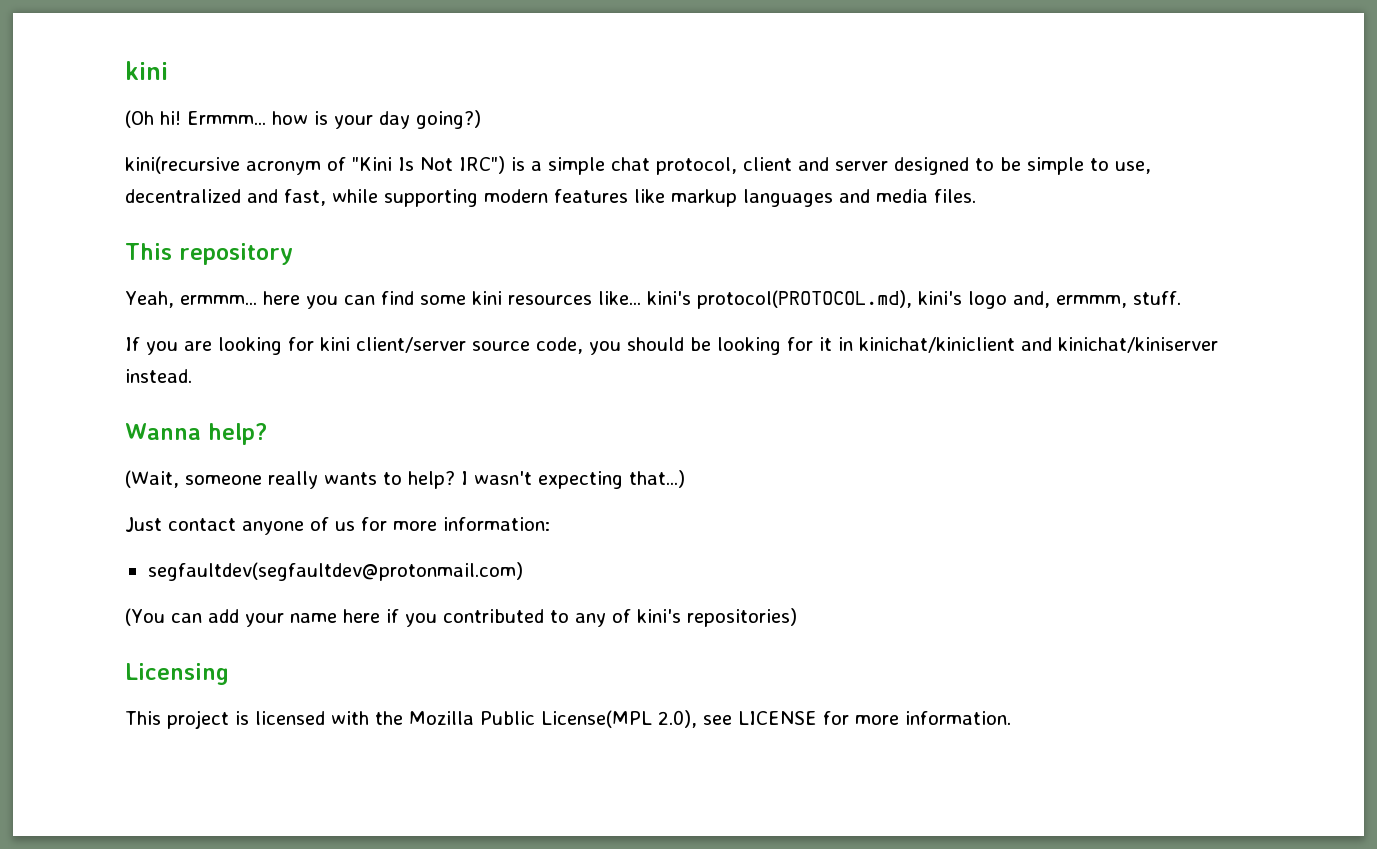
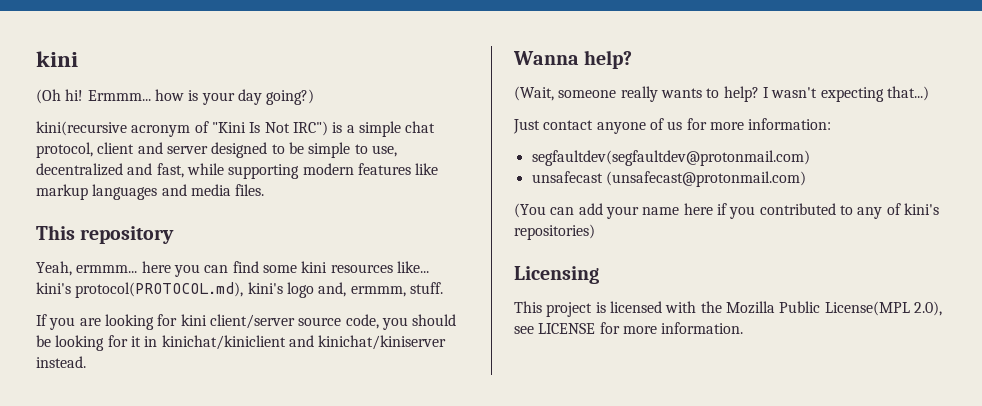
+ unsafecast (unsafecast@protonmail.com)

